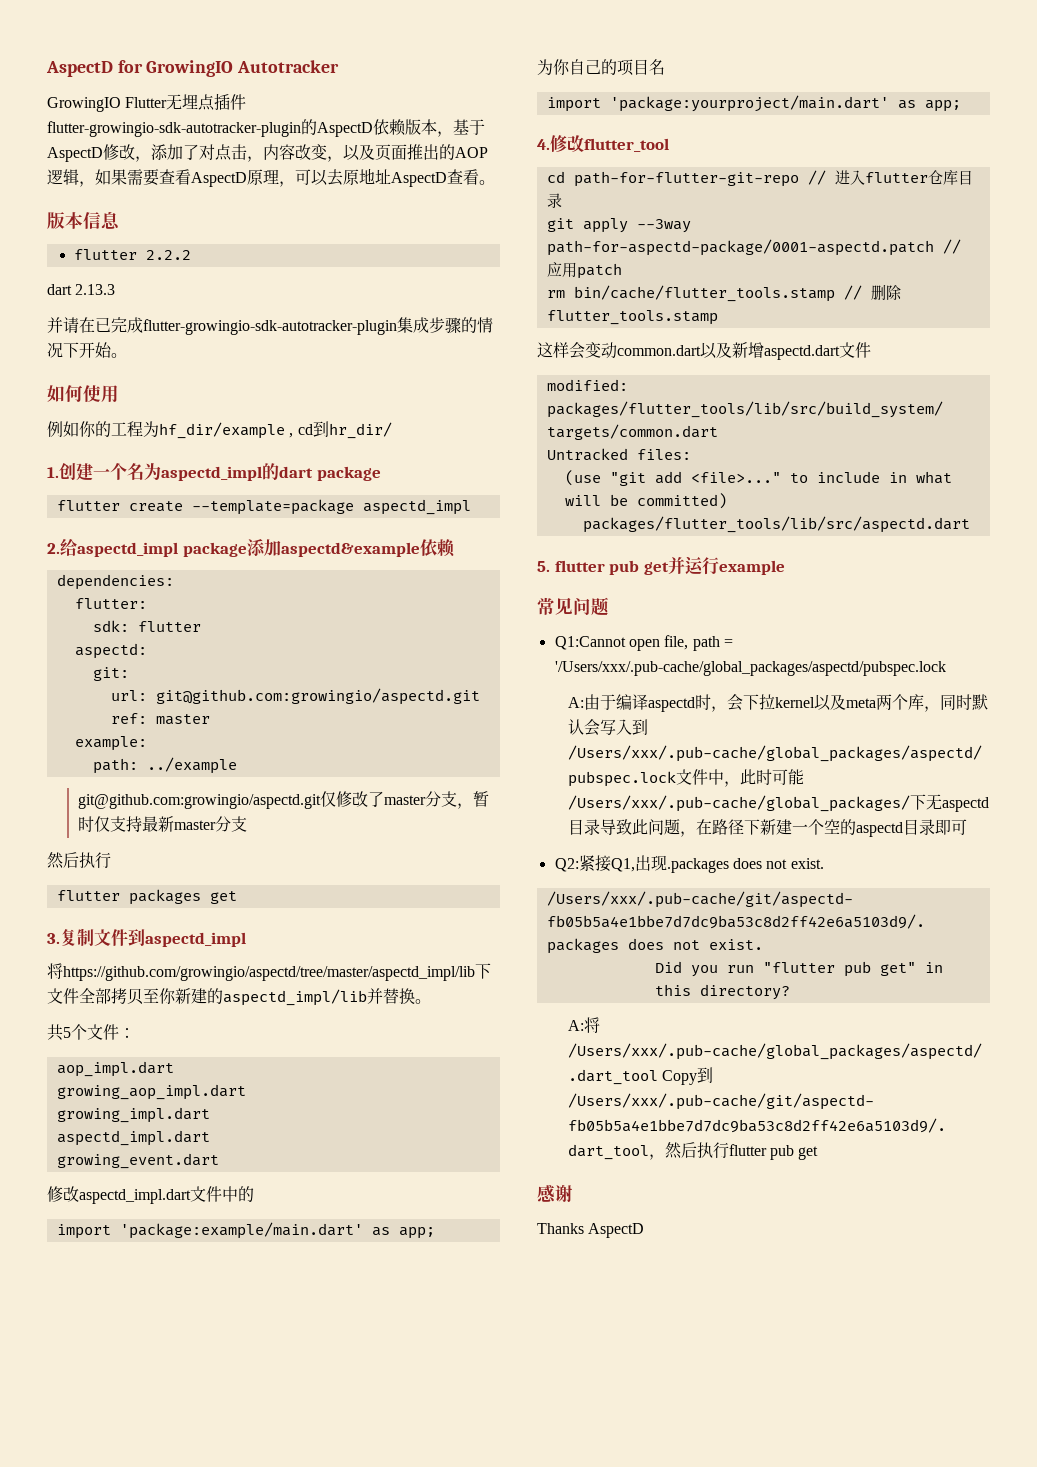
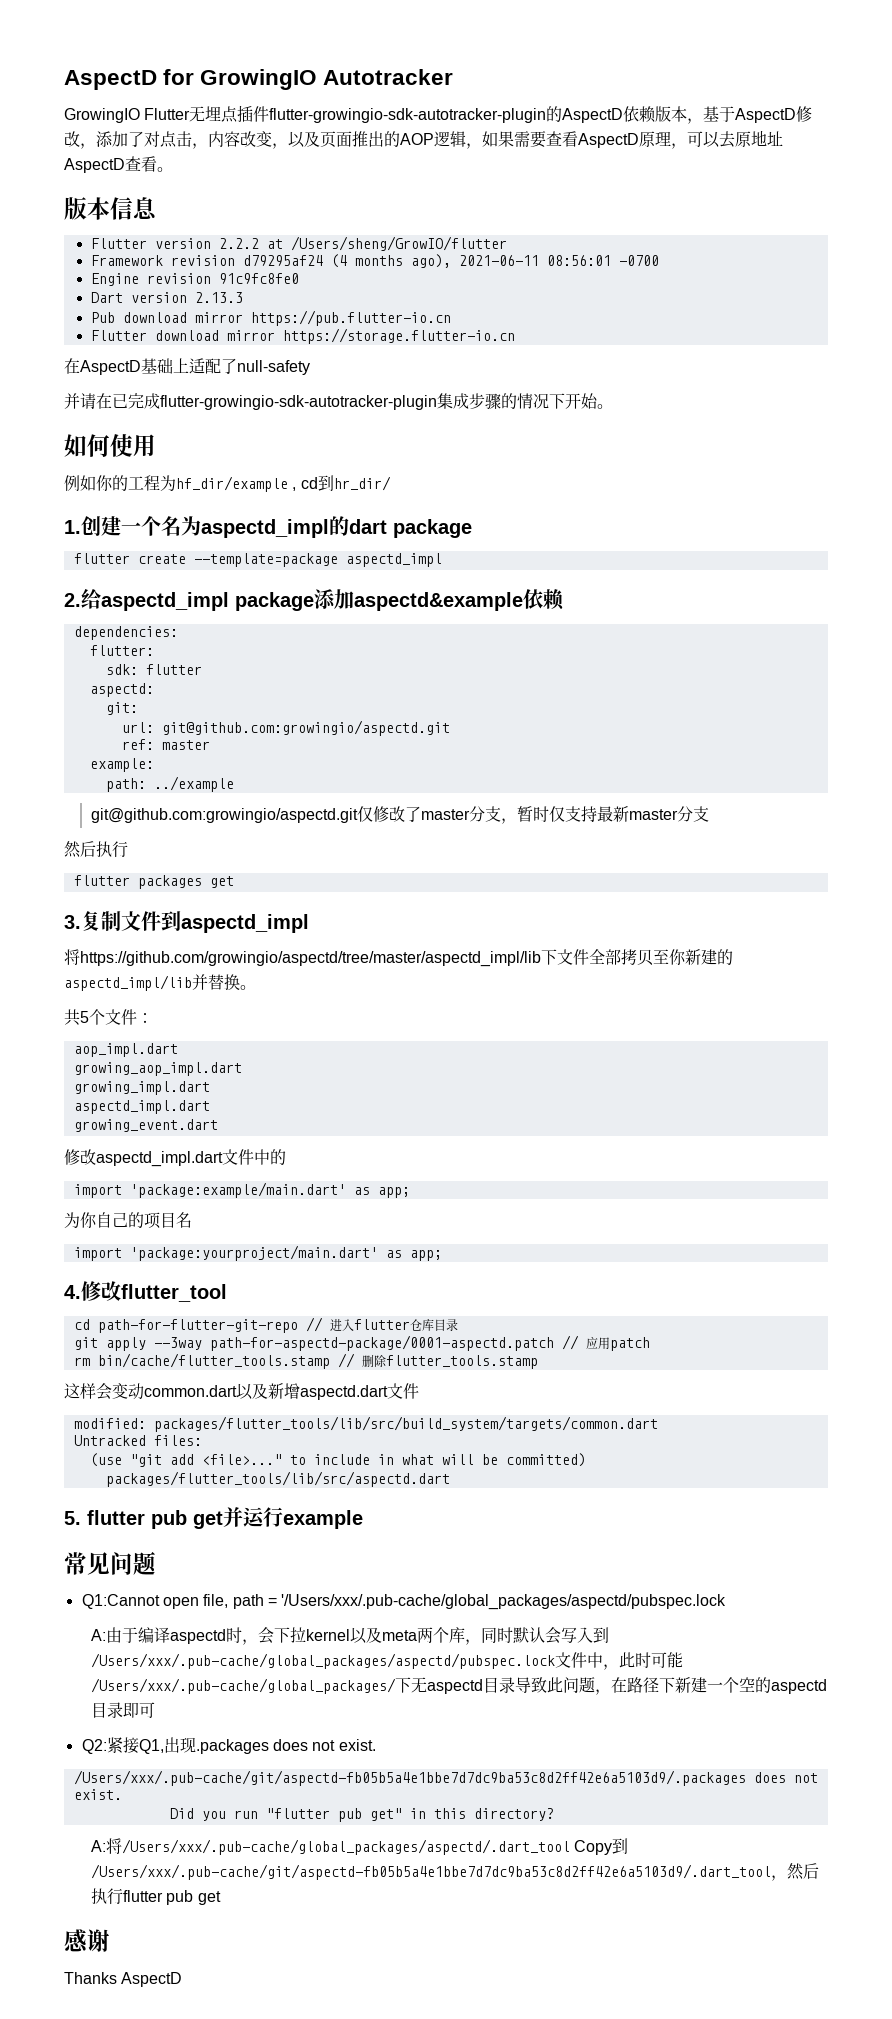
- flutter 2.2.2
- dart 2.13.3
+ Flutter version 2.2.2 at /Users/sheng/GrowIO/flutter
+ Framework revision d79295af24 (4 months ago), 2021-06-11 08:56:01 -0700
+ Engine revision 91c9fc8fe0
+ Dart version 2.13.3
+ Pub download mirror https://pub.flutter-io.cn
+ Flutter download mirror https://storage.flutter-io.cn
+ 在AspectD基础上适配了null-safety

